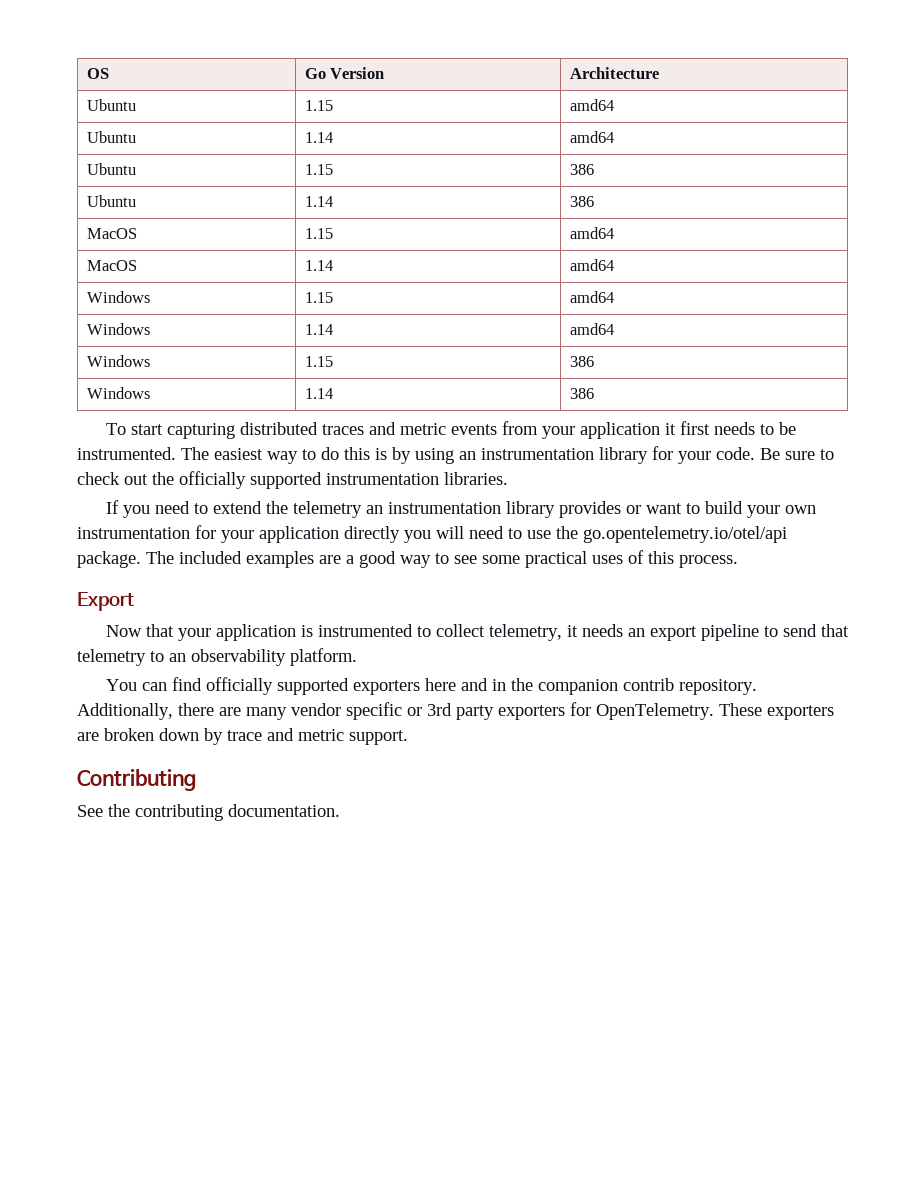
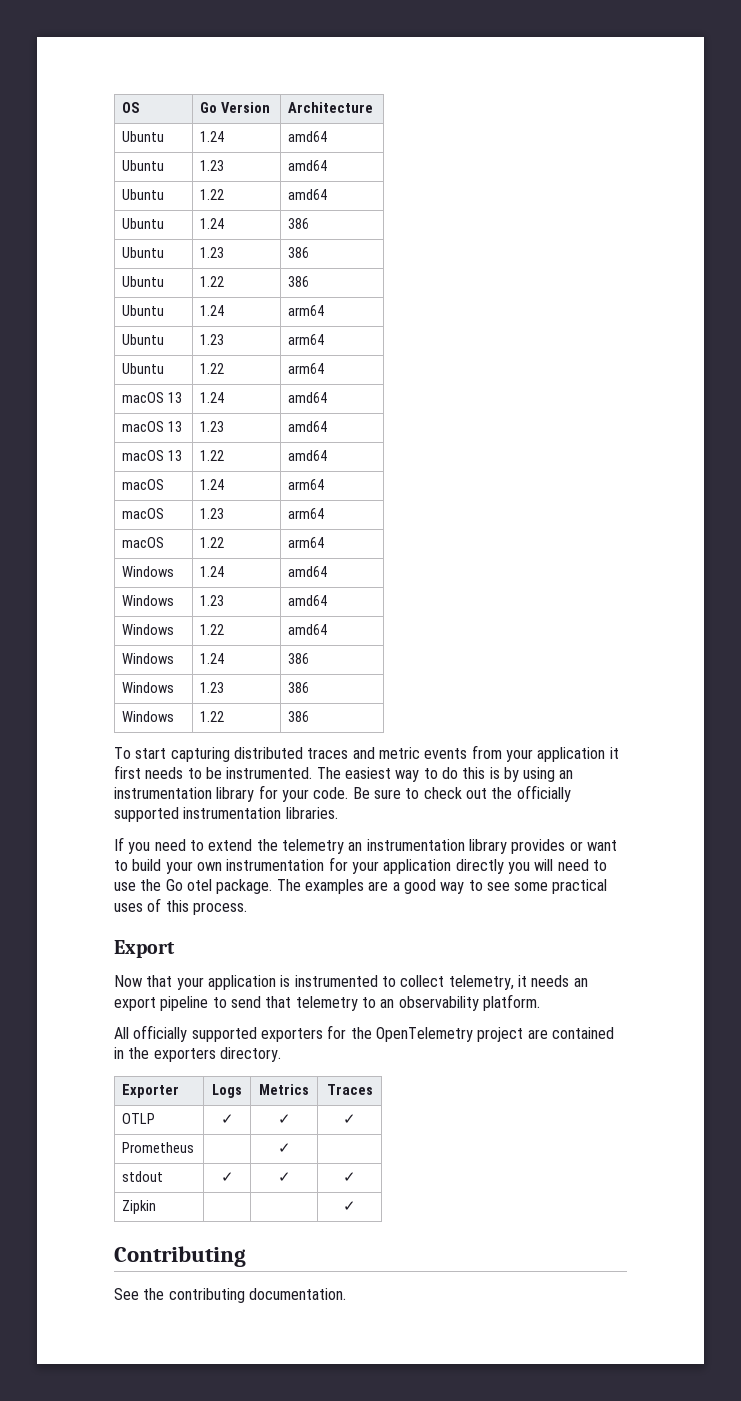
- Ubuntu | 1.15 | amd64
- Ubuntu | 1.14 | amd64
- Ubuntu | 1.15 | 386
- Ubuntu | 1.14 | 386
- MacOS | 1.15 | amd64
- MacOS | 1.14 | amd64
- Windows | 1.15 | amd64
- Windows | 1.14 | amd64
- Windows | 1.15 | 386
- Windows | 1.14 | 386
+ Ubuntu | 1.24 | amd64
+ Ubuntu | 1.23 | amd64
+ Ubuntu | 1.22 | amd64
+ Ubuntu | 1.24 | 386
+ Ubuntu | 1.23 | 386
+ Ubuntu | 1.22 | 386
+ Ubuntu | 1.24 | arm64
+ Ubuntu | 1.23 | arm64
+ Ubuntu | 1.22 | arm64
+ macOS 13 | 1.24 | amd64
+ macOS 13 | 1.23 | amd64
+ macOS 13 | 1.22 | amd64
+ macOS | 1.24 | arm64
+ macOS | 1.23 | arm64
+ macOS | 1.22 | arm64
+ Windows | 1.24 | amd64
+ Windows | 1.23 | amd64
+ Windows | 1.22 | amd64
+ Windows | 1.24 | 386
+ Windows | 1.23 | 386
+ Windows | 1.22 | 386
- If you need to extend the telemetry an instrumentation library provides or want to build your own instrumentation for your application directly you will need to use the go.opentelemetry.io/otel/api package.
+ If you need to extend the telemetry an instrumentation library provides or want to build your own instrumentation for your application directly you will need to use the Go otel package.
- The included examples are a good way to see some practical uses of this process.
+ The examples are a good way to see some practical uses of this process.
- You can find officially supported exporters here and in the companion contrib repository. Additionally, there are many vendor specific or 3rd party exporters for OpenTelemetry. These exporters are broken down by trace and metric support.
+ All officially supported exporters for the OpenTelemetry project are contained in the exporters directory.
+ Exporter | Logs | Metrics | Traces
+ OTLP | ✓ | ✓ | ✓
+ Prometheus | | ✓ |
+ stdout | ✓ | ✓ | ✓
+ Zipkin | | | ✓

